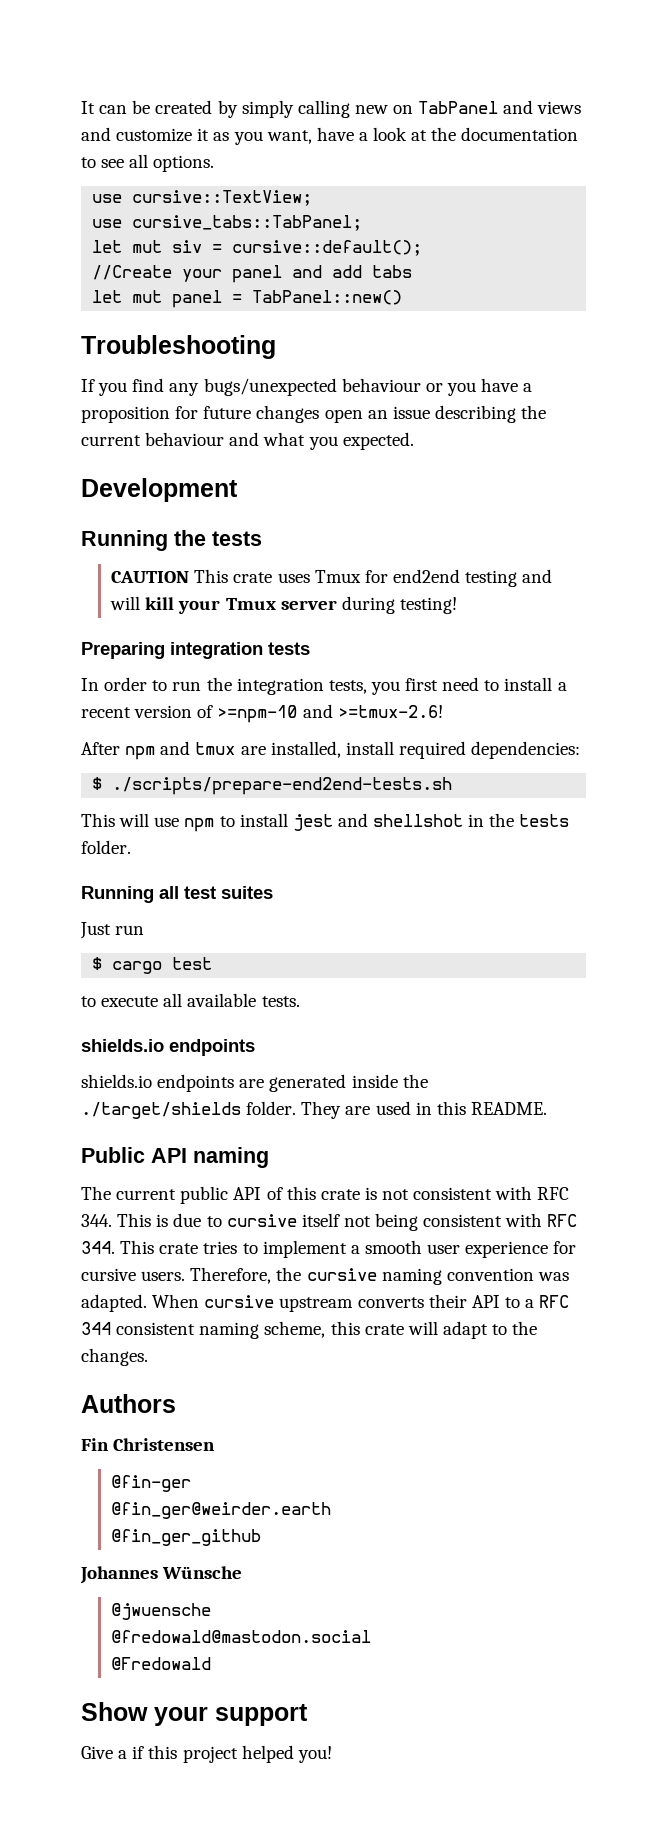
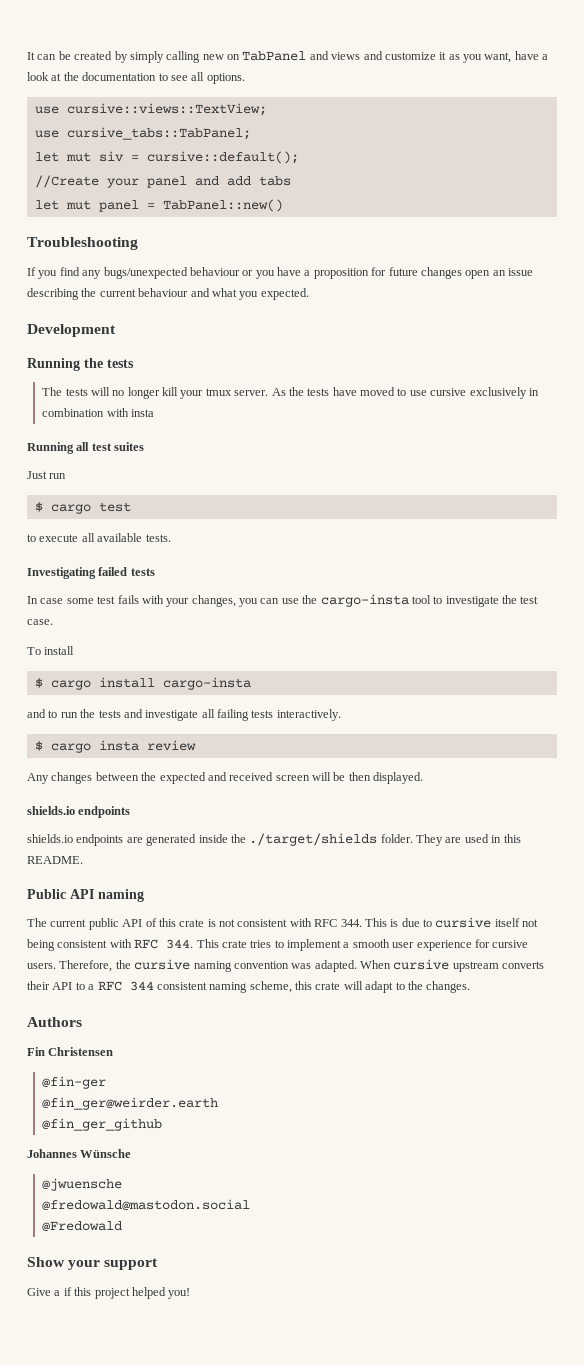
- use cursive::TextView;
+ use cursive::views::TextView;
- CAUTION This crate uses Tmux for end2end testing and will kill your Tmux server during testing!
- Preparing integration tests
- In order to run the integration tests, you first need to install a recent version of >=npm-10 and >=tmux-2.6!
- After npm and tmux are installed, install required dependencies:
- $ ./scripts/prepare-end2end-tests.sh
- This will use npm to install jest and shellshot in the tests folder.
+ The tests will no longer kill your tmux server. As the tests have moved to use cursive exclusively in combination with insta
+ Investigating failed tests
+ In case some test fails with your changes, you can use the cargo-insta tool to investigate the test case.
+ To install
+ $ cargo install cargo-insta
+ and to run the tests and investigate all failing tests interactively.
+ $ cargo insta review
+ Any changes between the expected and received screen will be then displayed.

